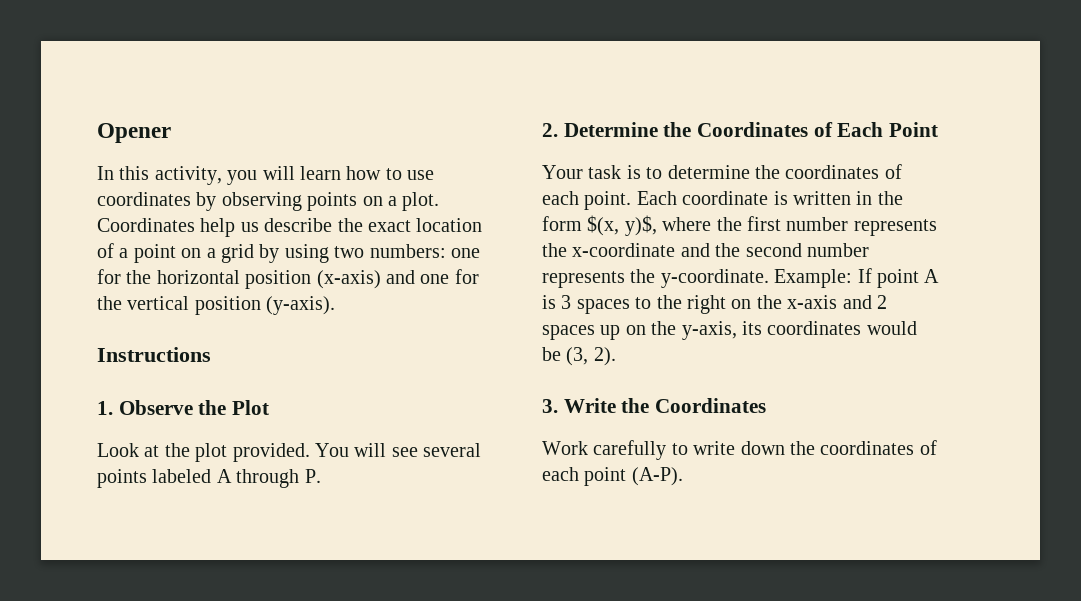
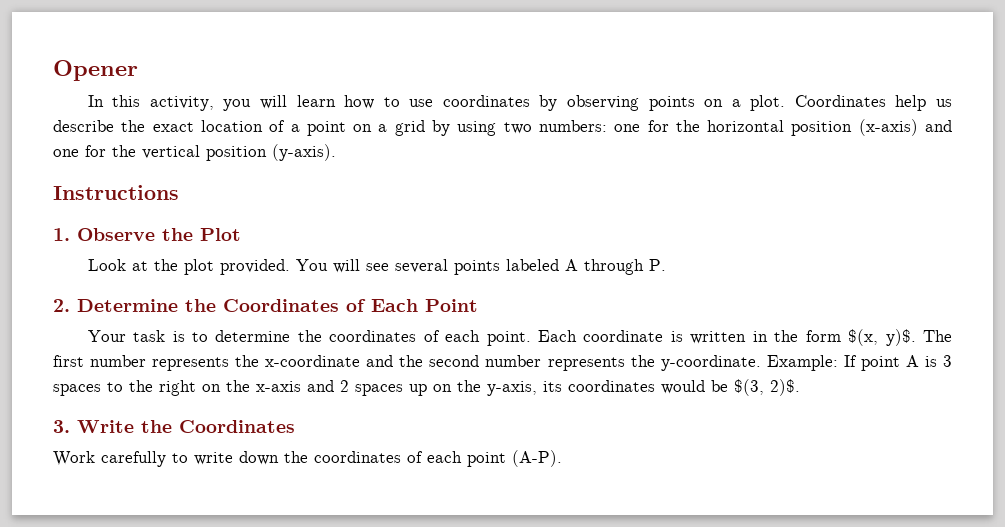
- Each coordinate is written in the form $(x, y)$, where the first number represents the x-coordinate and the second number represents the y-coordinate.
+ Each coordinate is written in the form $(x, y)$. The first number represents the x-coordinate and the second number represents the y-coordinate.
- Example: If point A is 3 spaces to the right on the x-axis and 2 spaces up on the y-axis, its coordinates would be (3, 2).
+ Example: If point A is 3 spaces to the right on the x-axis and 2 spaces up on the y-axis, its coordinates would be $(3, 2)$.

